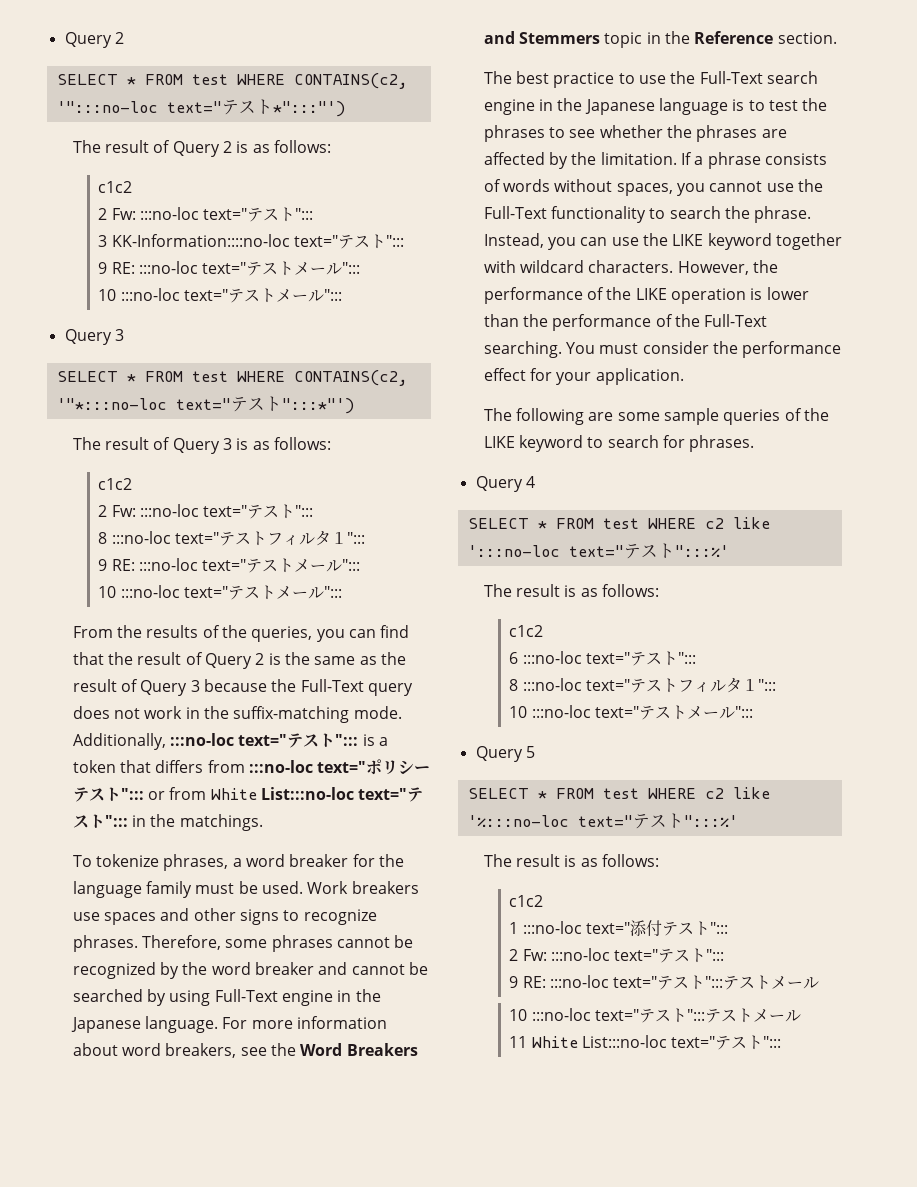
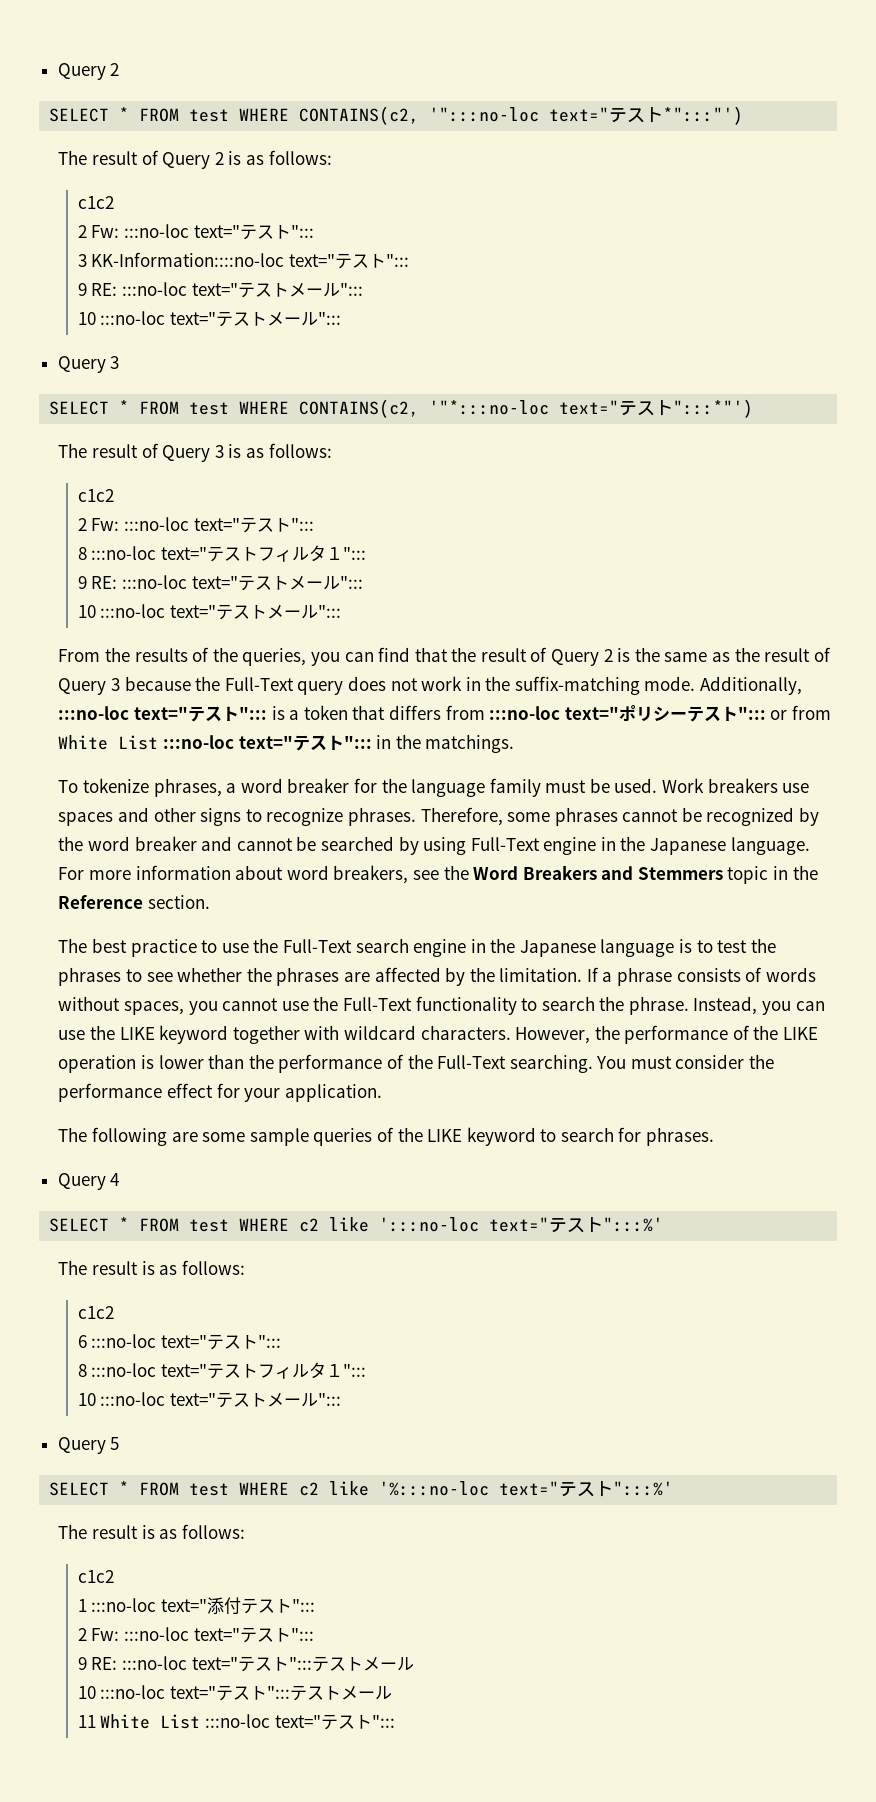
- Additionally, :::no-loc text="テスト"::: is a token that differs from :::no-loc text="ポリシーテスト"::: or from White List:::no-loc text="テスト"::: in the matchings.
+ Additionally, :::no-loc text="テスト"::: is a token that differs from :::no-loc text="ポリシーテスト"::: or from White List :::no-loc text="テスト"::: in the matchings.
- 11 White List:::no-loc text="テスト":::
+ 11 White List :::no-loc text="テスト":::

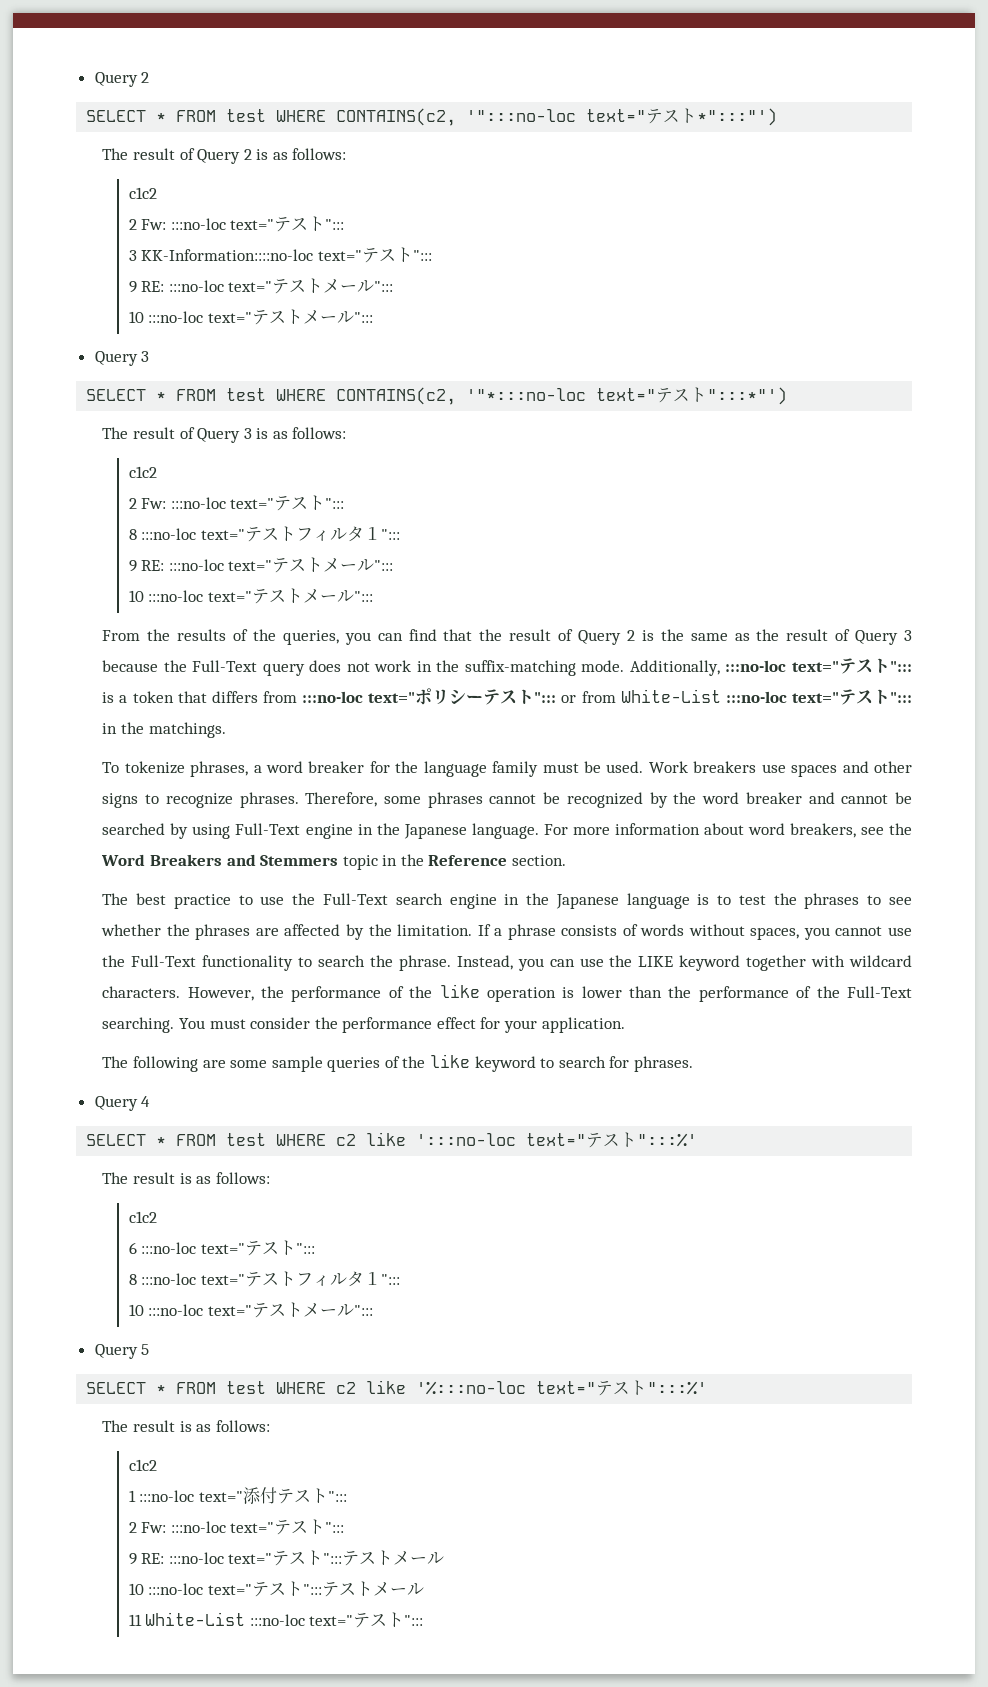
- Additionally, :::no-loc text="テスト"::: is a token that differs from :::no-loc text="ポリシーテスト"::: or from White List :::no-loc text="テスト"::: in the matchings.
+ Additionally, :::no-loc text="テスト"::: is a token that differs from :::no-loc text="ポリシーテスト"::: or from White-List :::no-loc text="テスト"::: in the matchings.
- However, the performance of the LIKE operation is lower than the performance of the Full-Text searching.
+ However, the performance of the like operation is lower than the performance of the Full-Text searching.
- The following are some sample queries of the LIKE keyword to search for phrases.
+ The following are some sample queries of the like keyword to search for phrases.
- 11 White List :::no-loc text="テスト":::
+ 11 White-List :::no-loc text="テスト":::

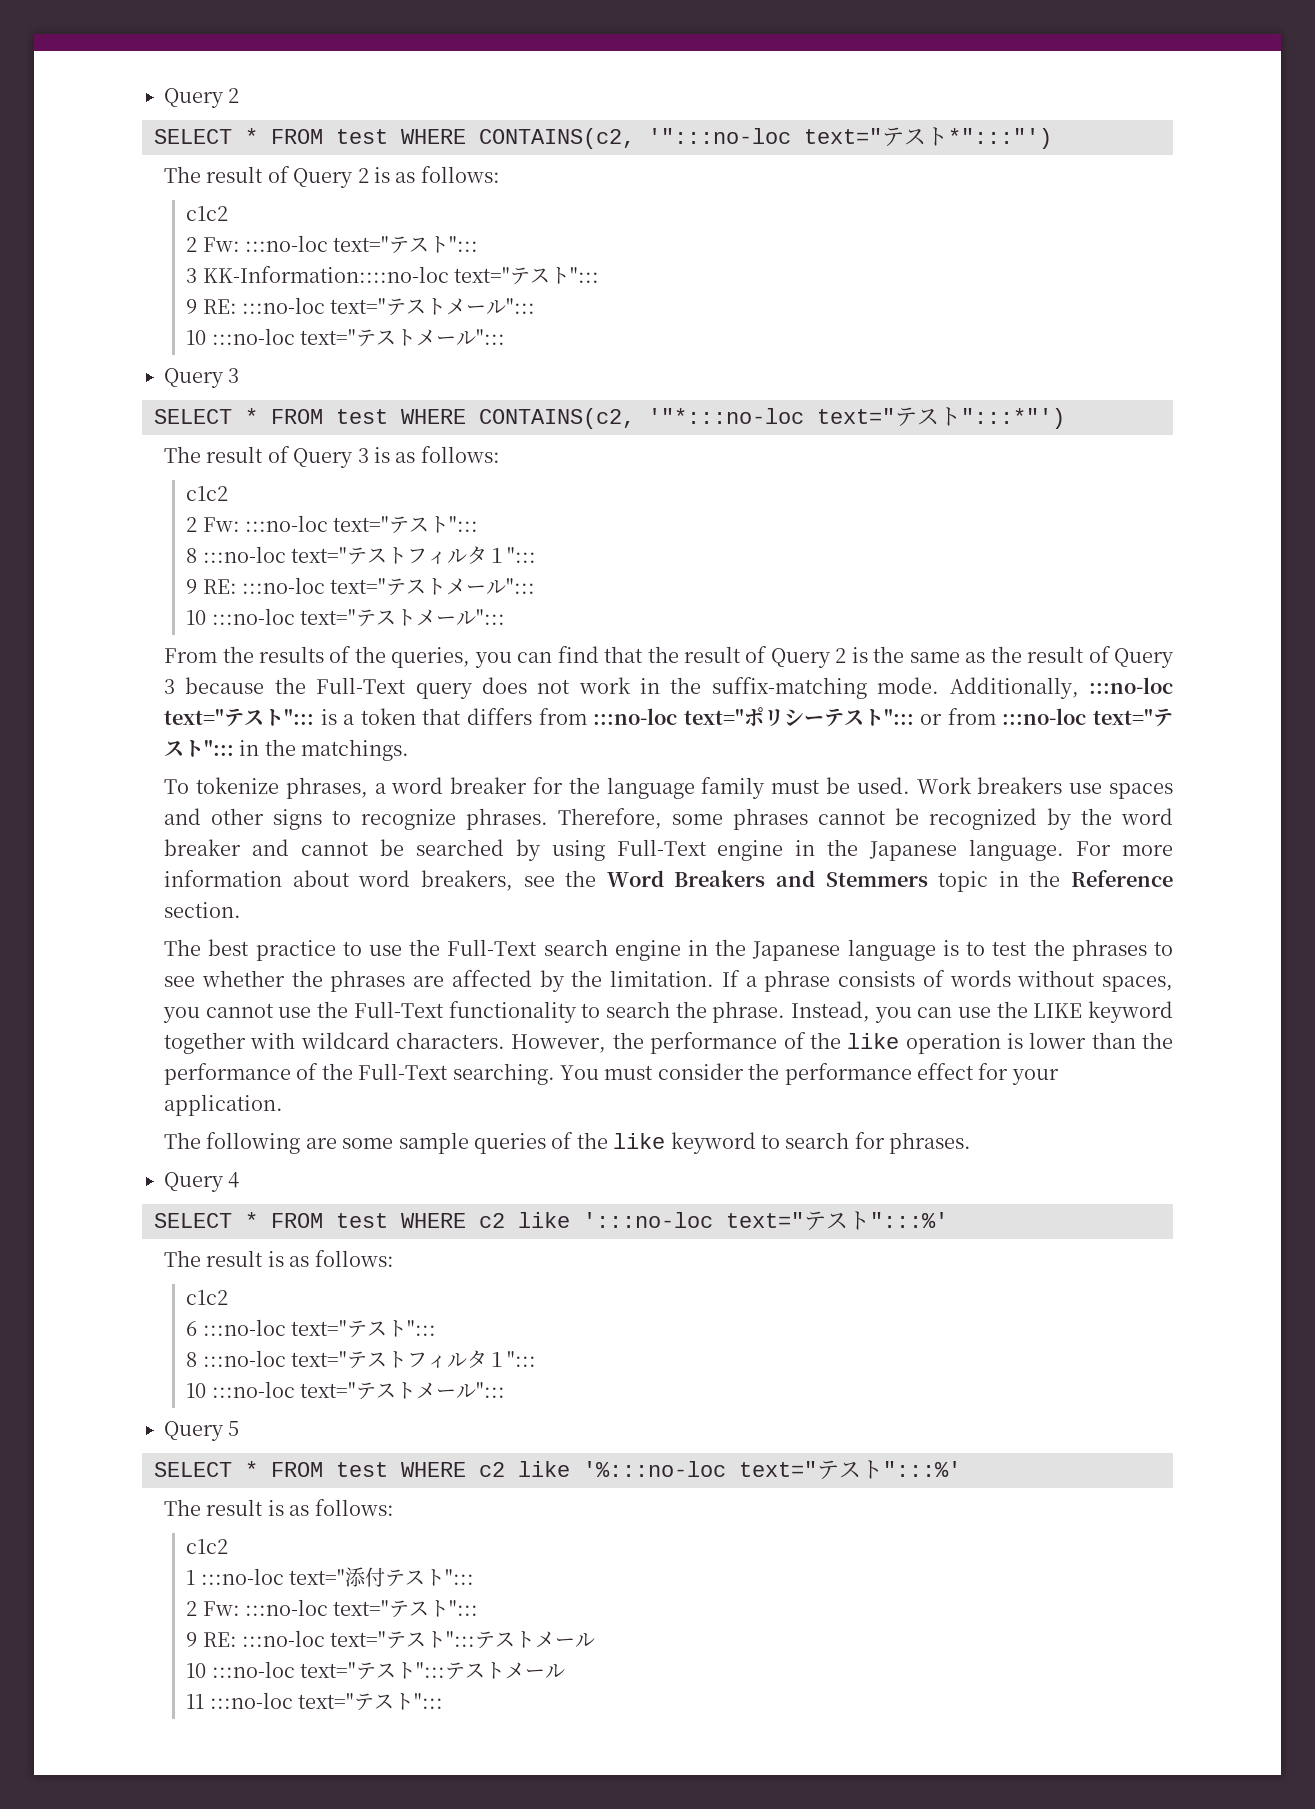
- Additionally, :::no-loc text="テスト"::: is a token that differs from :::no-loc text="ポリシーテスト"::: or from White-List :::no-loc text="テスト"::: in the matchings.
+ Additionally, :::no-loc text="テスト"::: is a token that differs from :::no-loc text="ポリシーテスト"::: or from :::no-loc text="テスト"::: in the matchings.
- 11 White-List :::no-loc text="テスト":::
+ 11 :::no-loc text="テスト":::

